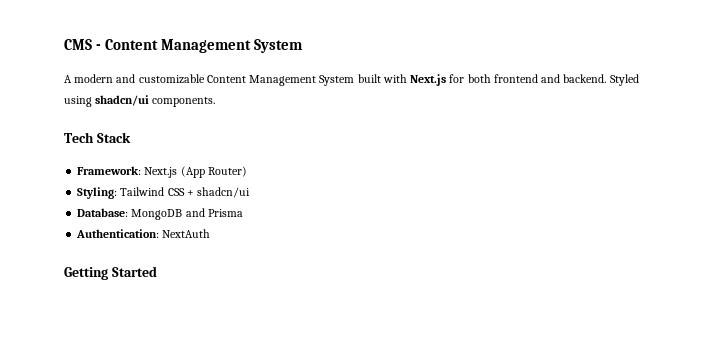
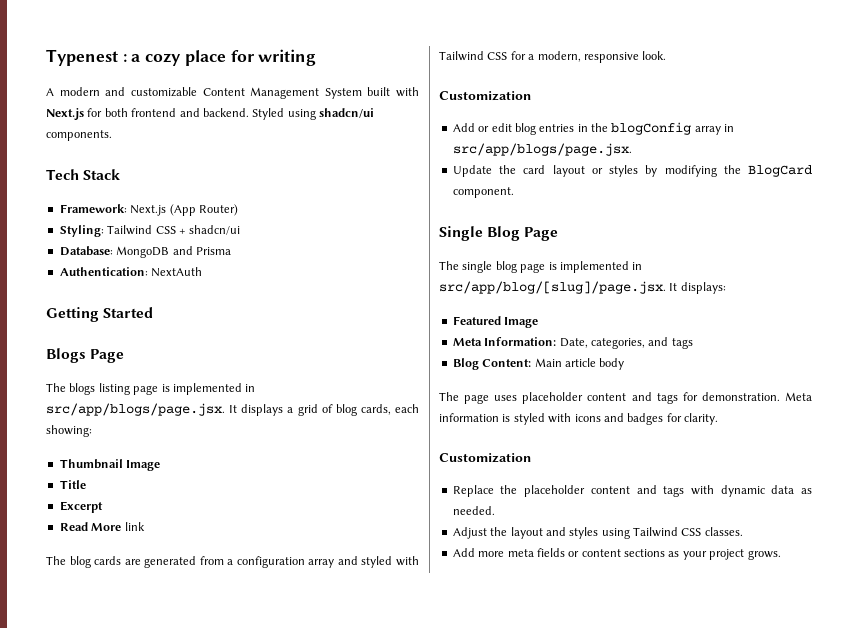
- CMS - Content Management System
+ Typenest : a cozy place for writing
+ Blogs Page
+ The blogs listing page is implemented in src/app/blogs/page.jsx. It displays a grid of blog cards, each showing:
+ Thumbnail Image
+ Title
+ Excerpt
+ Read More link
+ The blog cards are generated from a configuration array and styled with Tailwind CSS for a modern, responsive look.
+ Customization
+ Add or edit blog entries in the blogConfig array in src/app/blogs/page.jsx.
+ Update the card layout or styles by modifying the BlogCard component.
+ Single Blog Page
+ The single blog page is implemented in src/app/blog/[slug]/page.jsx. It displays:
+ Featured Image
+ Meta Information: Date, categories, and tags
+ Blog Content: Main article body
+ The page uses placeholder content and tags for demonstration. Meta information is styled with icons and badges for clarity.
+ Customization
+ Replace the placeholder content and tags with dynamic data as needed.
+ Adjust the layout and styles using Tailwind CSS classes.
+ Add more meta fields or content sections as your project grows.

